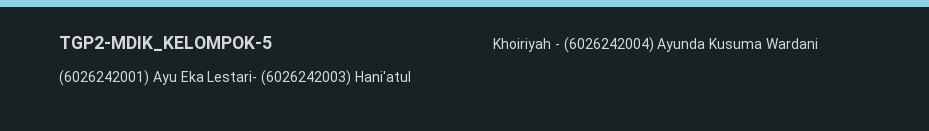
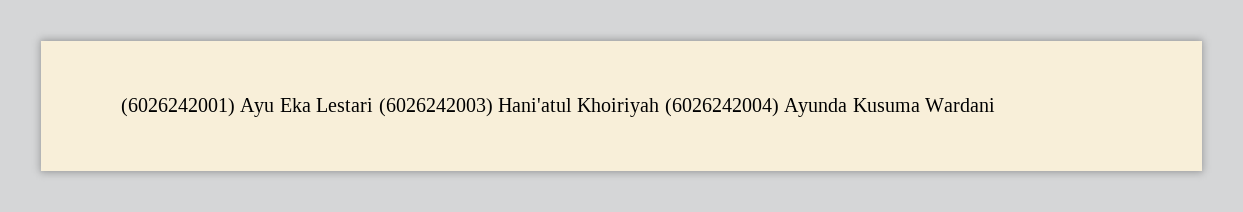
- TGP2-MDIK_KELOMPOK-5
- (6026242001) Ayu Eka Lestari- (6026242003) Hani'atul Khoiriyah - (6026242004) Ayunda Kusuma Wardani
+ (6026242001) Ayu Eka Lestari (6026242003) Hani'atul Khoiriyah (6026242004) Ayunda Kusuma Wardani

